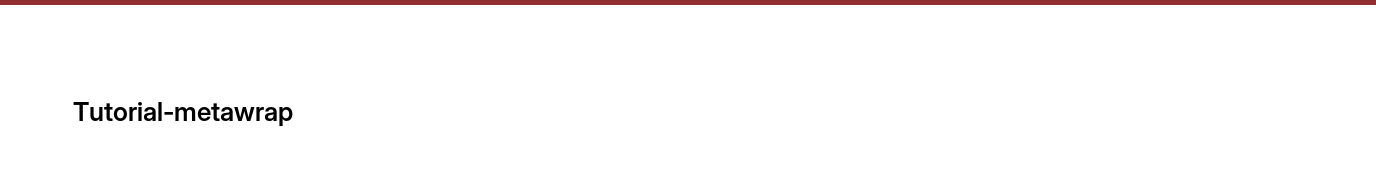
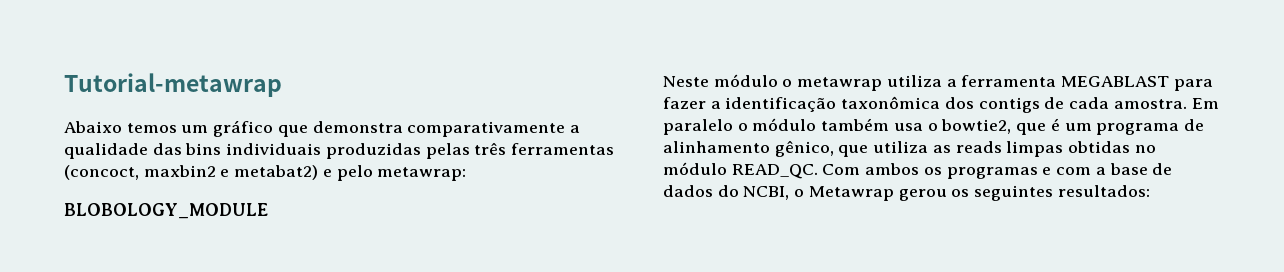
+ Abaixo temos um gráfico que demonstra comparativamente a qualidade das bins individuais produzidas pelas três ferramentas (concoct, maxbin2 e metabat2) e pelo metawrap:
+ BLOBOLOGY_MODULE
+ Neste módulo o metawrap utiliza a ferramenta MEGABLAST para fazer a identificação taxonômica dos contigs de cada amostra. Em paralelo o módulo também usa o bowtie2, que é um programa de alinhamento gênico, que utiliza as reads limpas obtidas no módulo READ_QC. Com ambos os programas e com a base de dados do NCBI, o Metawrap gerou os seguintes resultados:

